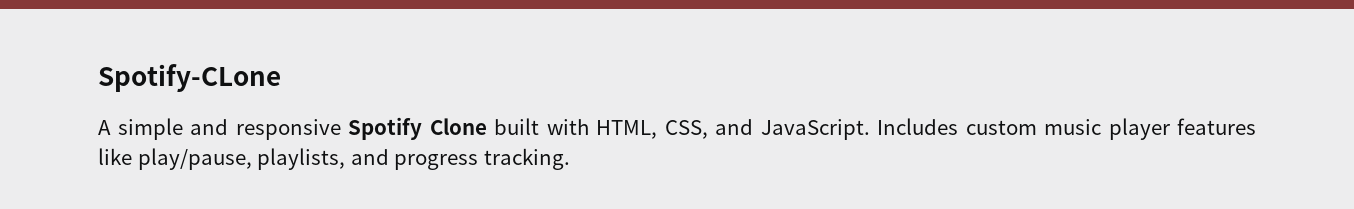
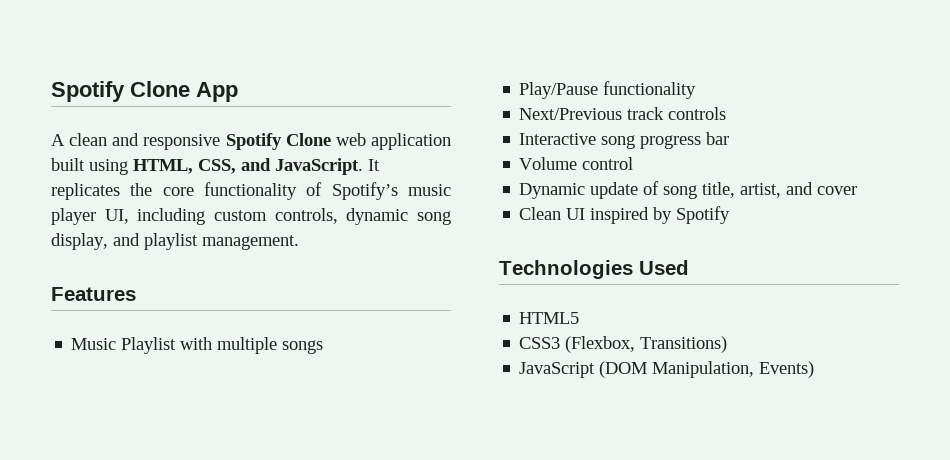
- Spotify-CLone
+ Spotify Clone App
- A simple and responsive Spotify Clone built with HTML, CSS, and JavaScript. Includes custom music player features like play/pause, playlists, and progress tracking.
+ A clean and responsive Spotify Clone web application built using HTML, CSS, and JavaScript. It replicates the core functionality of Spotify’s music player UI, including custom controls, dynamic song display, and playlist management.
+ Features
+ Music Playlist with multiple songs
+ Play/Pause functionality
+ Next/Previous track controls
+ Interactive song progress bar
+ Volume control
+ Dynamic update of song title, artist, and cover
+ Clean UI inspired by Spotify
+ Technologies Used
+ HTML5
+ CSS3 (Flexbox, Transitions)
+ JavaScript (DOM Manipulation, Events)

